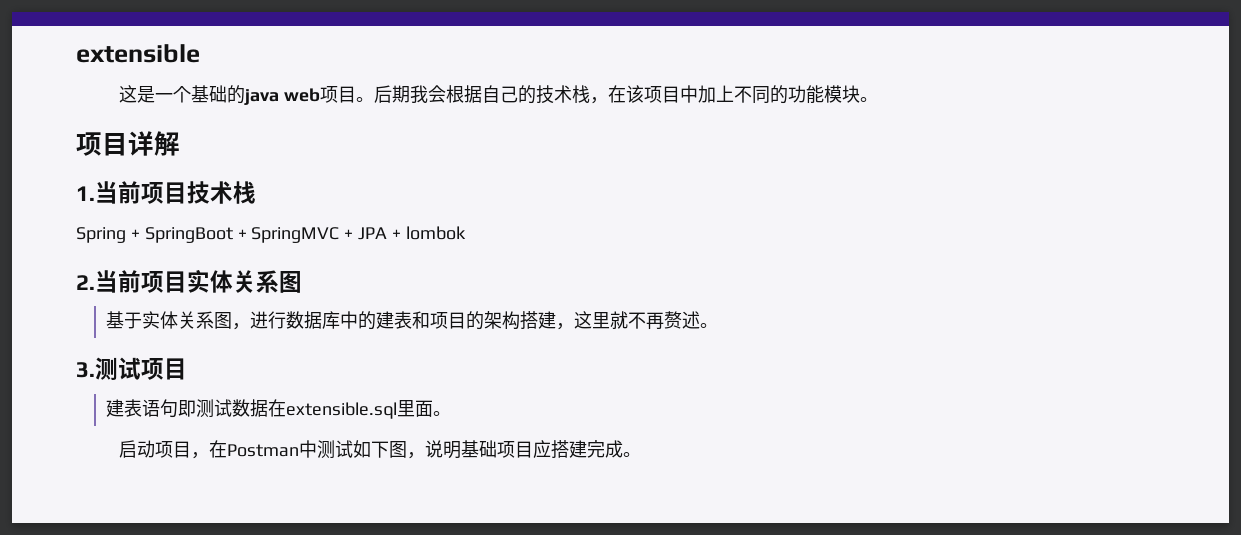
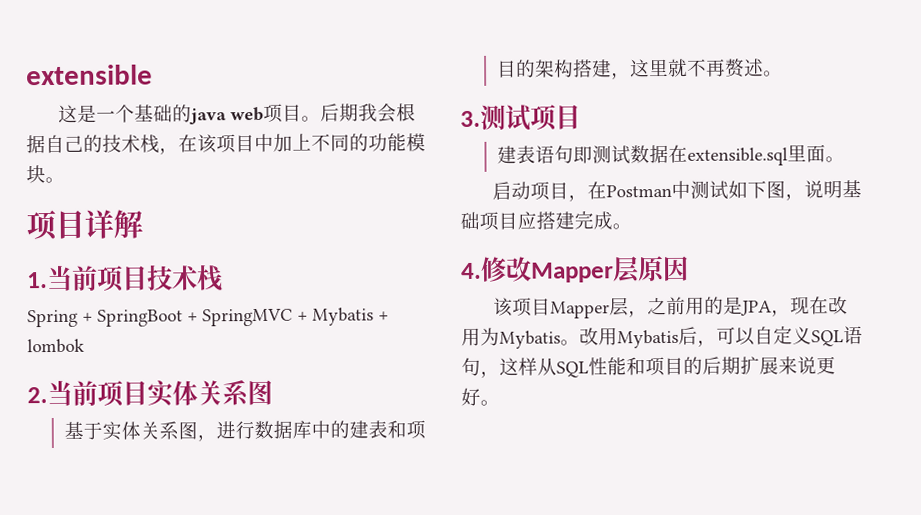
- Spring + SpringBoot + SpringMVC + JPA + lombok
+ Spring + SpringBoot + SpringMVC + Mybatis + lombok
+ 4.修改Mapper层原因
+ 该项目Mapper层，之前用的是JPA，现在改用为Mybatis。改用Mybatis后，可以自定义SQL语句，这样从SQL性能和项目的后期扩展来说更好。

